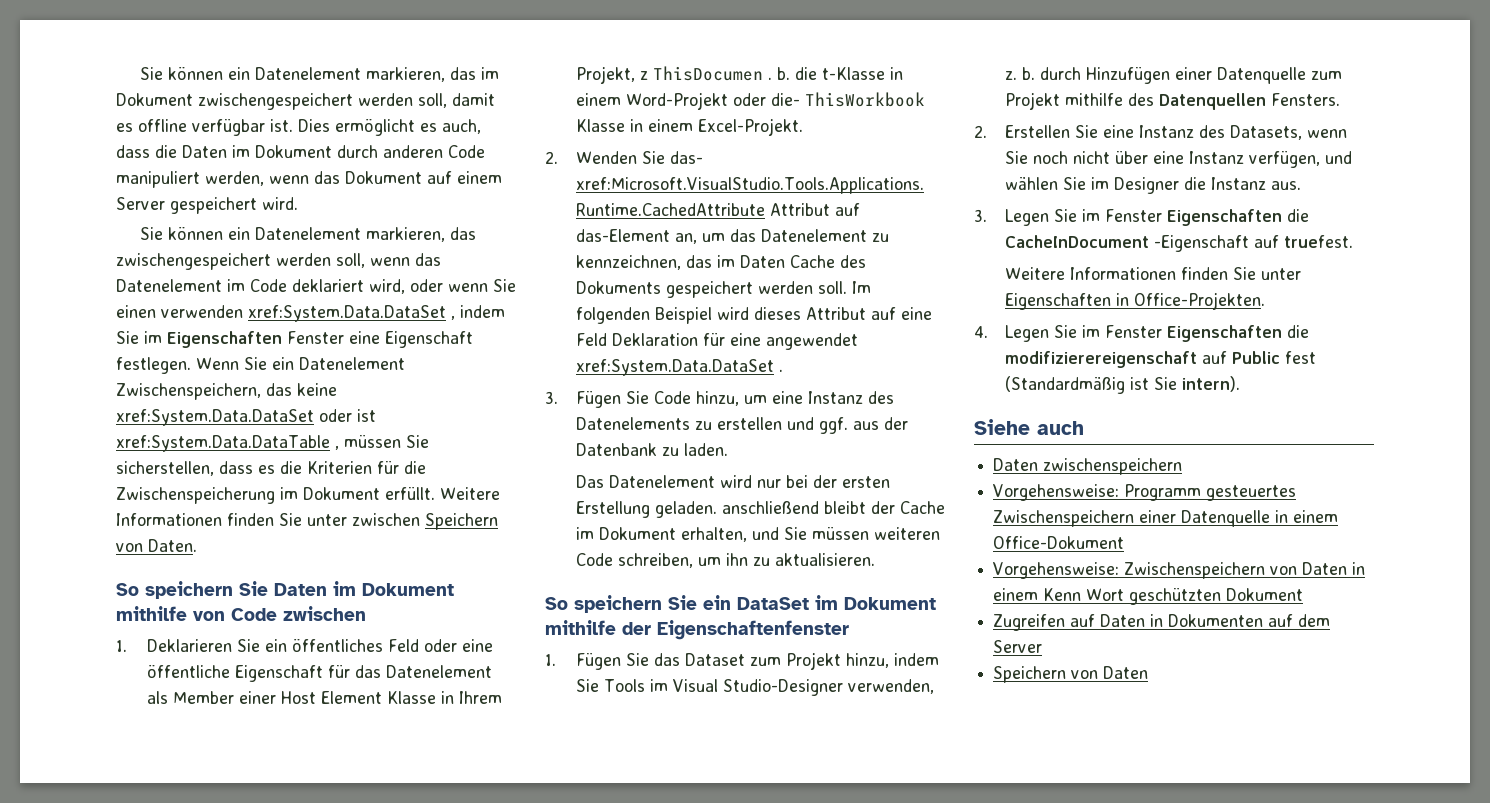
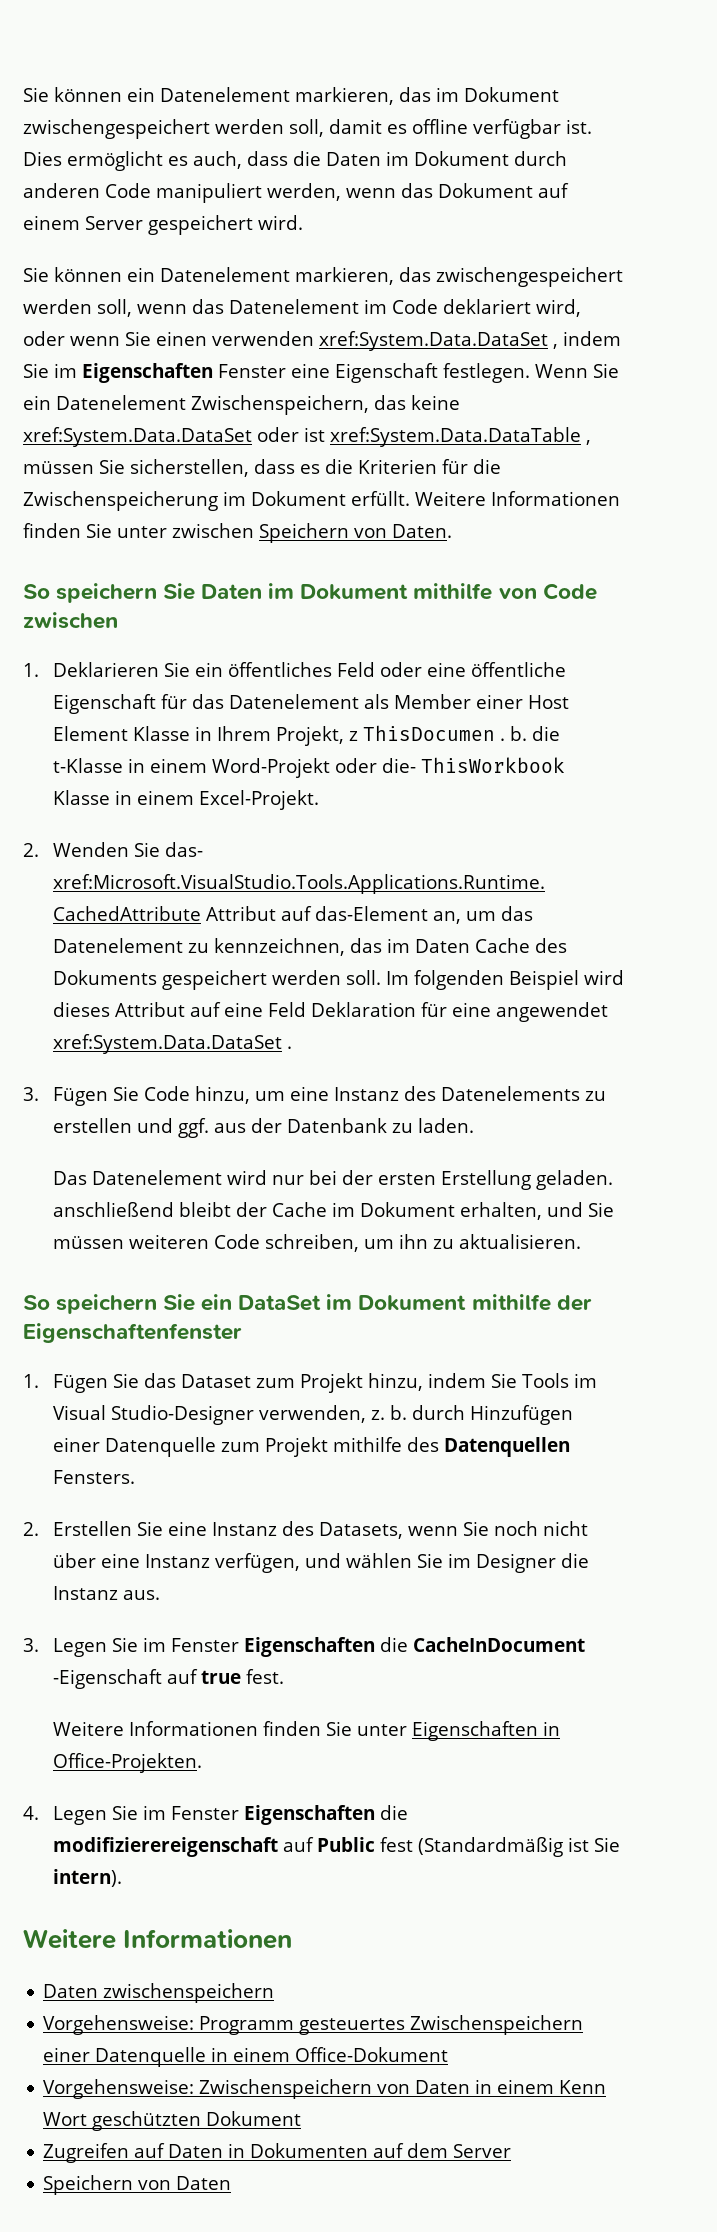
- 3. Legen Sie im Fenster Eigenschaften die CacheInDocument -Eigenschaft auf truefest.
+ 3. Legen Sie im Fenster Eigenschaften die CacheInDocument -Eigenschaft auf true fest.
  4. Legen Sie im Fenster Eigenschaften die modifizierereigenschaft auf Public fest (Standardmäßig ist Sie intern).
- Siehe auch
+ Weitere Informationen

